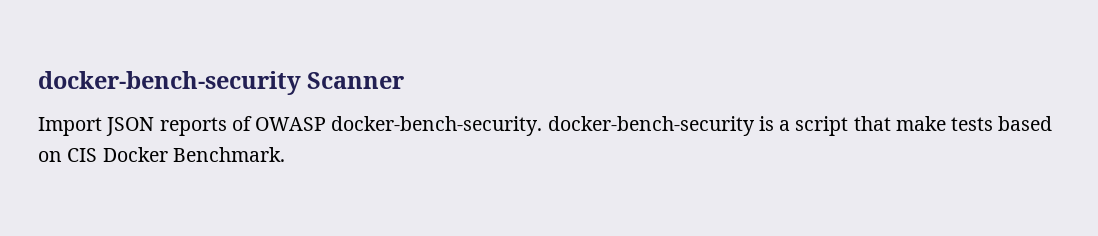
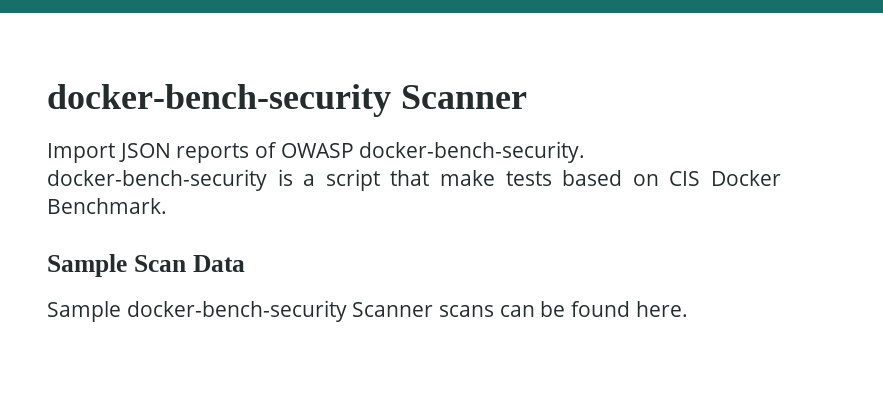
+ Sample Scan Data
+ Sample docker-bench-security Scanner scans can be found here.

